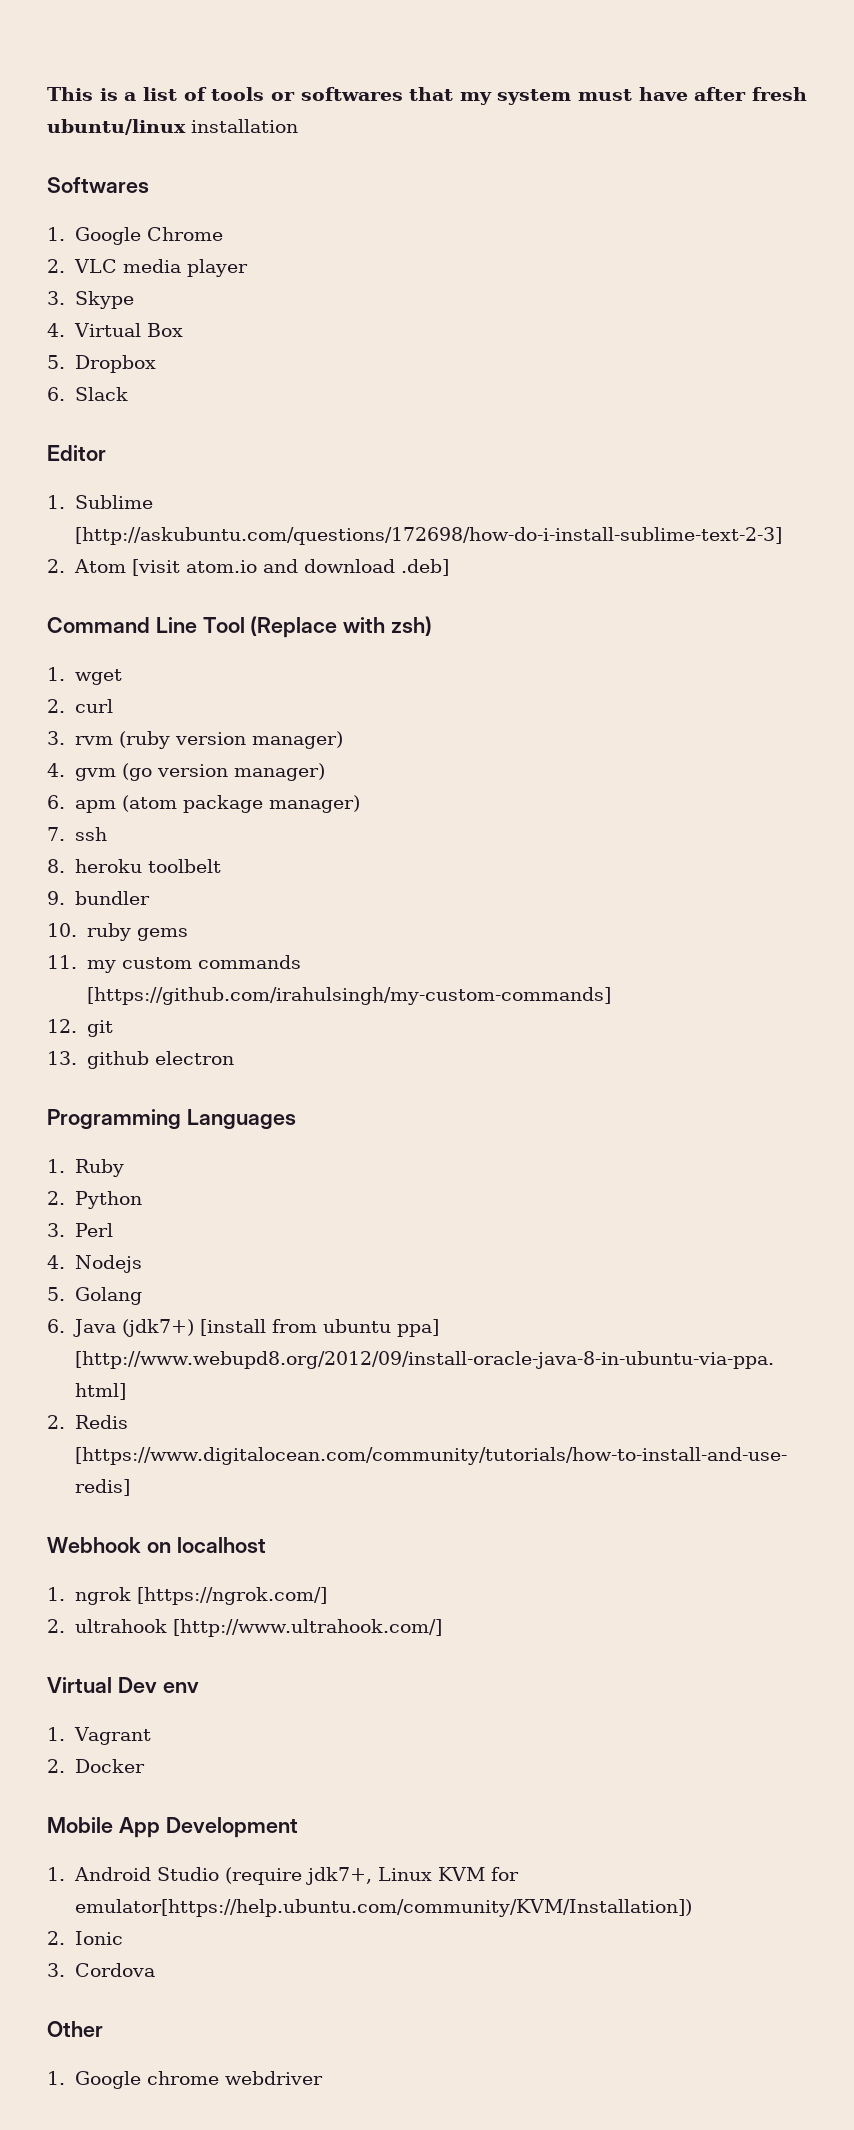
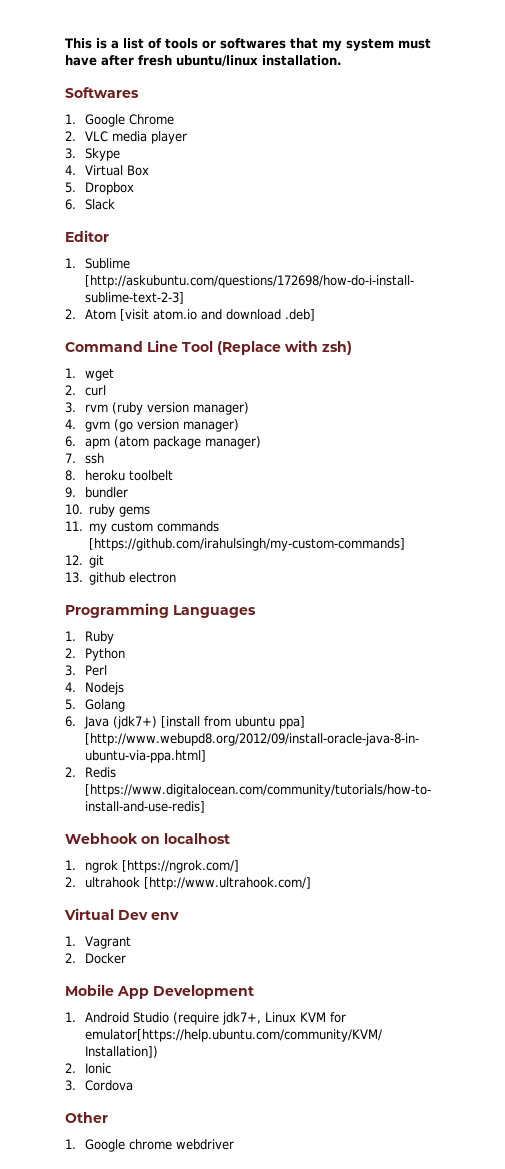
- This is a list of tools or softwares that my system must have after fresh ubuntu/linux installation
+ This is a list of tools or softwares that my system must have after fresh ubuntu/linux installation.

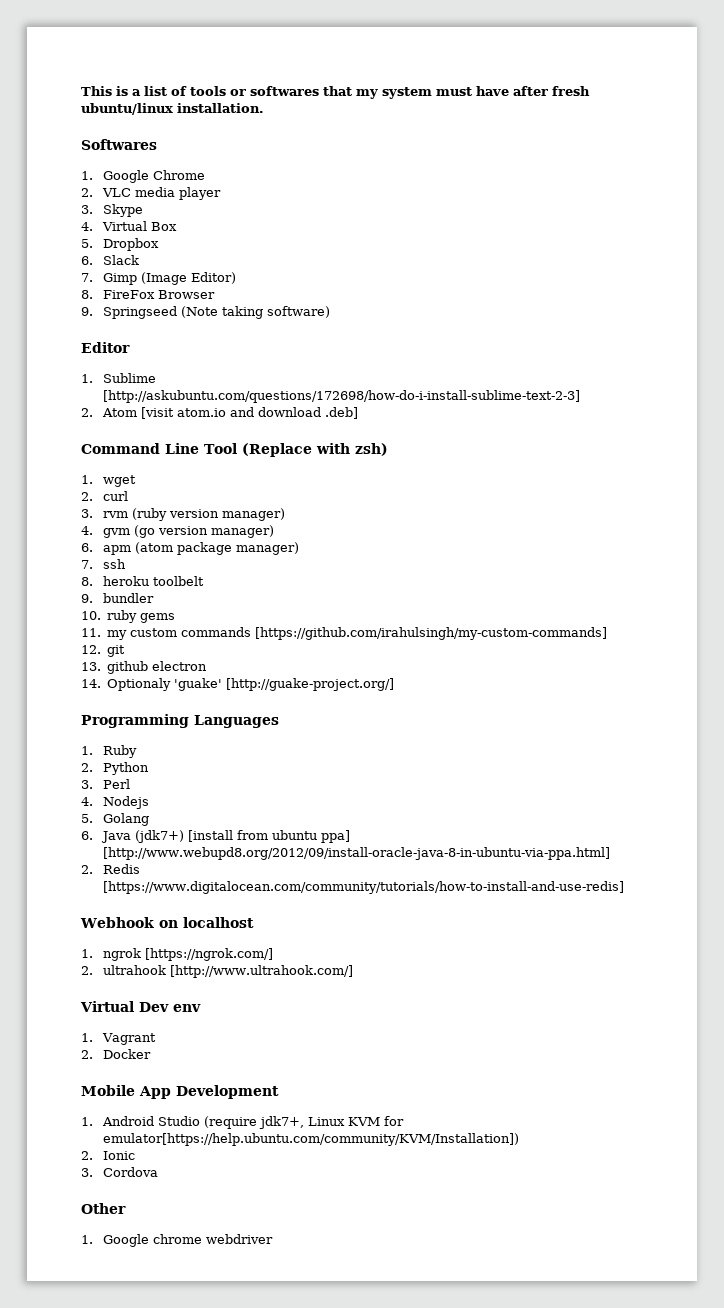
+ 7. Gimp (Image Editor)
+ 8. FireFox Browser
+ 9. Springseed (Note taking software)
+ 14. Optionaly 'guake' [http://guake-project.org/]

